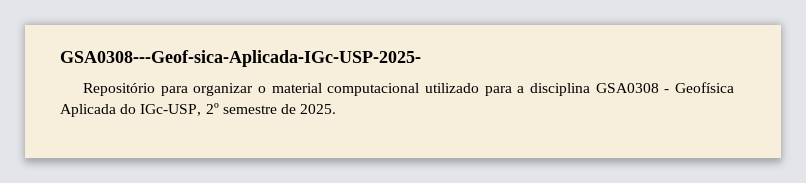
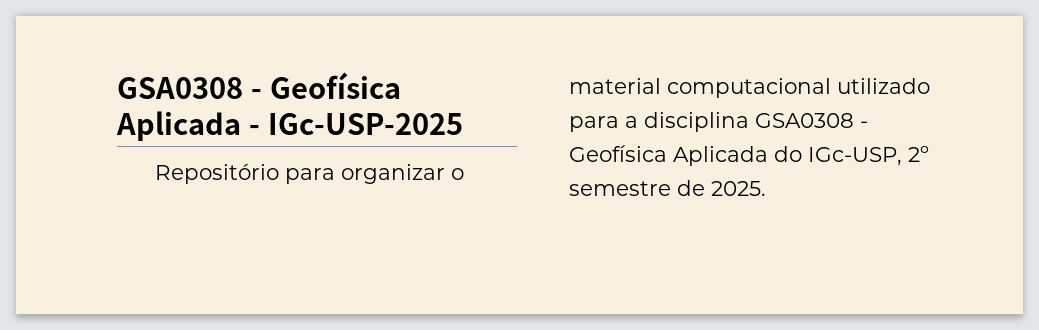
- GSA0308---Geof-sica-Aplicada-IGc-USP-2025-
+ GSA0308 - Geofísica Aplicada - IGc-USP-2025

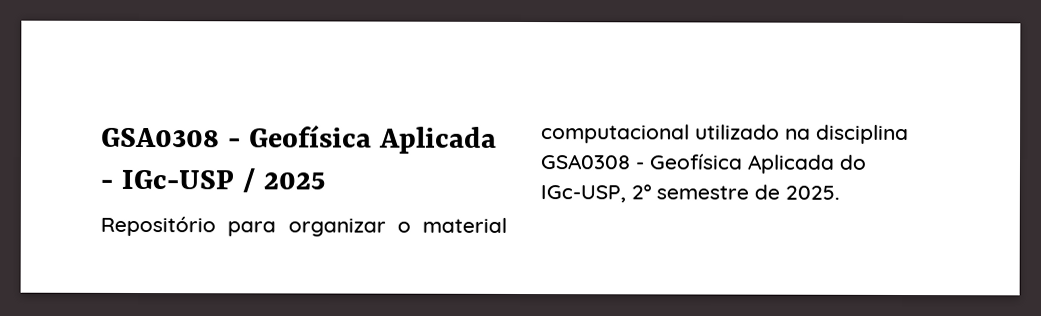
- GSA0308 - Geofísica Aplicada - IGc-USP-2025
+ GSA0308 - Geofísica Aplicada - IGc-USP / 2025
- Repositório para organizar o material computacional utilizado para a disciplina GSA0308 - Geofísica Aplicada do IGc-USP, 2º semestre de 2025.
+ Repositório para organizar o material computacional utilizado na disciplina GSA0308 - Geofísica Aplicada do IGc-USP, 2º semestre de 2025.

